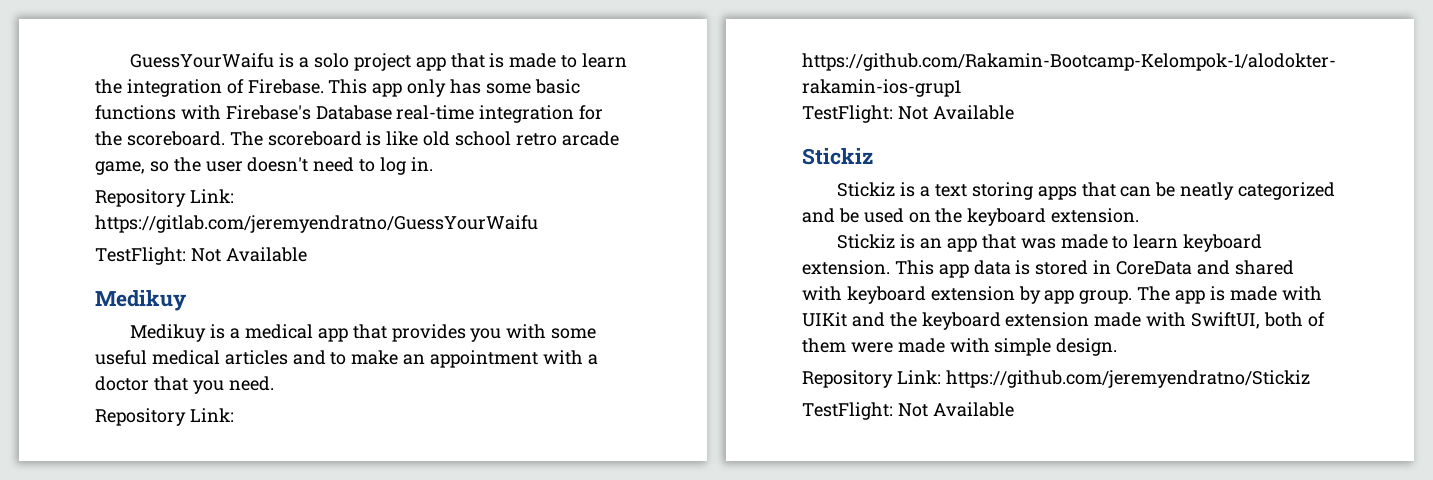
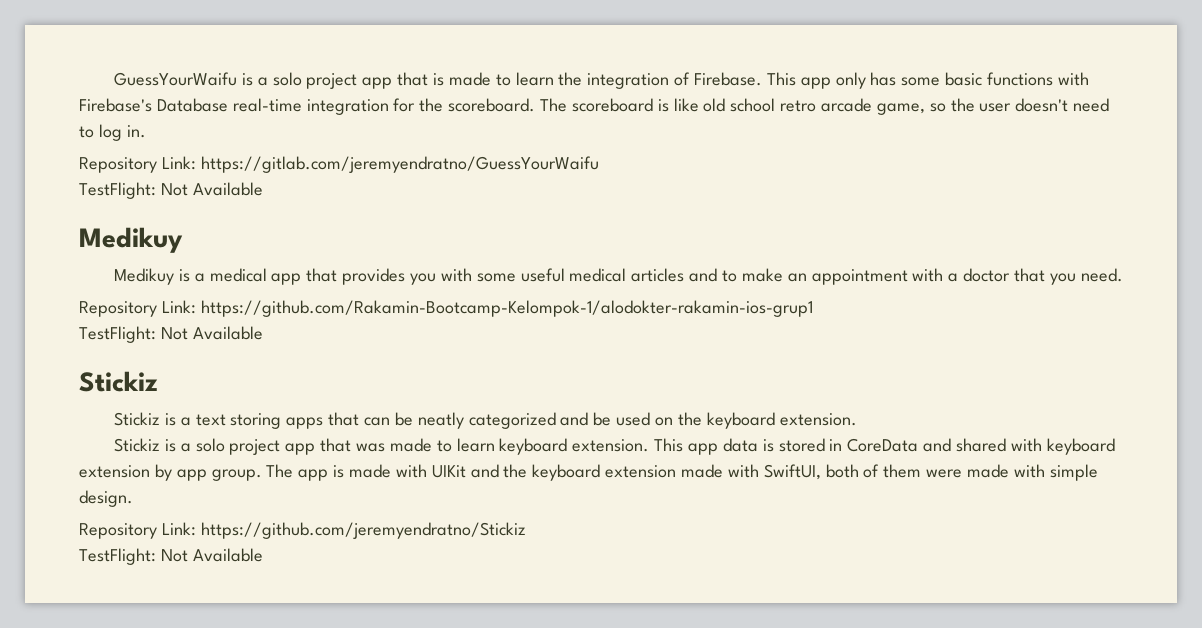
- Stickiz is an app that was made to learn keyboard extension.
+ Stickiz is a solo project app that was made to learn keyboard extension.

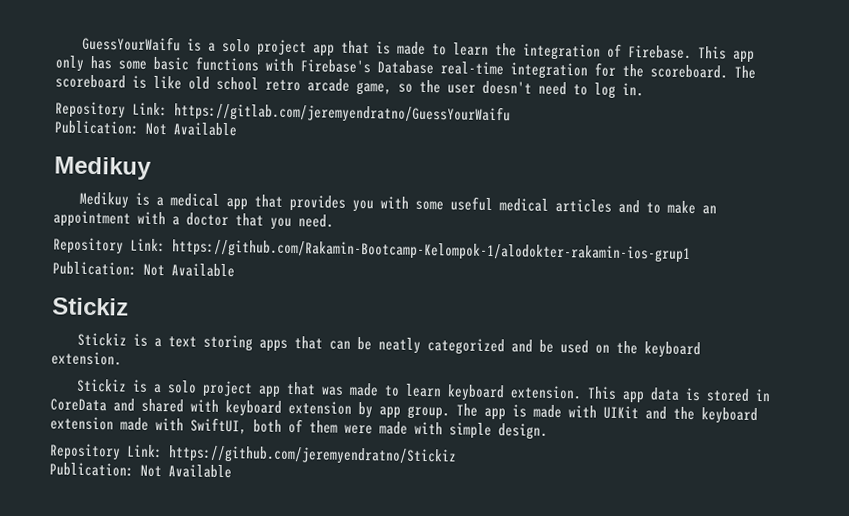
  Repository Link: https://gitlab.com/jeremyendratno/GuessYourWaifu
- TestFlight: Not Available
+ Publication: Not Available
  Repository Link: https://github.com/Rakamin-Bootcamp-Kelompok-1/alodokter-rakamin-ios-grup1
- TestFlight: Not Available
+ Publication: Not Available
  Repository Link: https://github.com/jeremyendratno/Stickiz
- TestFlight: Not Available
+ Publication: Not Available

